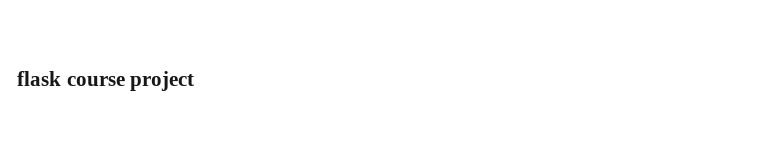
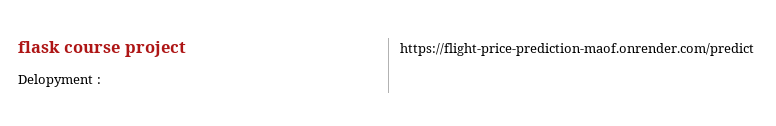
+ Delopyment : https://flight-price-prediction-maof.onrender.com/predict

